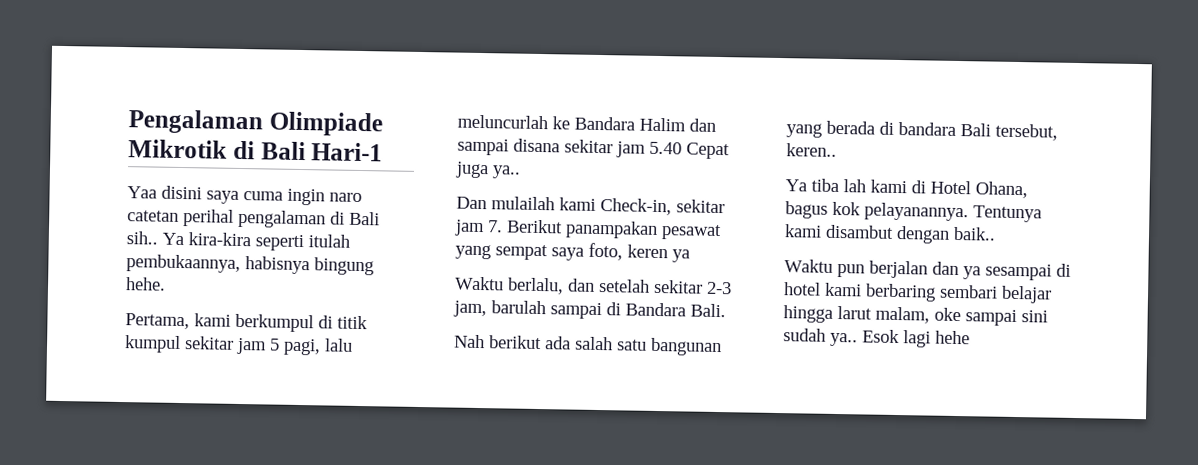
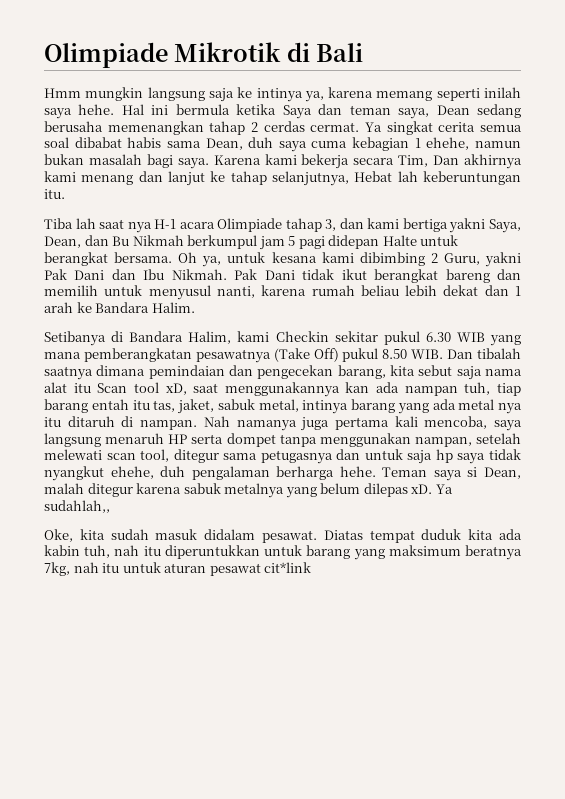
- Pengalaman Olimpiade Mikrotik di Bali Hari-1
- Yaa disini saya cuma ingin naro catetan perihal pengalaman di Bali sih.. Ya kira-kira seperti itulah pembukaannya, habisnya bingung hehe.
- Pertama, kami berkumpul di titik kumpul sekitar jam 5 pagi, lalu meluncurlah ke Bandara Halim dan sampai disana sekitar jam 5.40 Cepat juga ya..
- Dan mulailah kami Check-in, sekitar jam 7. Berikut panampakan pesawat yang sempat saya foto, keren ya
- Waktu berlalu, dan setelah sekitar 2-3 jam, barulah sampai di Bandara Bali.
- Nah berikut ada salah satu bangunan yang berada di bandara Bali tersebut, keren..
- Ya tiba lah kami di Hotel Ohana, bagus kok pelayanannya. Tentunya kami disambut dengan baik..
- Waktu pun berjalan dan ya sesampai di hotel kami berbaring sembari belajar hingga larut malam, oke sampai sini sudah ya.. Esok lagi hehe
+ Olimpiade Mikrotik di Bali
+ Hmm mungkin langsung saja ke intinya ya, karena memang seperti inilah saya hehe. Hal ini bermula ketika Saya dan teman saya, Dean sedang berusaha memenangkan tahap 2 cerdas cermat. Ya singkat cerita semua soal dibabat habis sama Dean, duh saya cuma kebagian 1 ehehe, namun bukan masalah bagi saya. Karena kami bekerja secara Tim, Dan akhirnya kami menang dan lanjut ke tahap selanjutnya, Hebat lah keberuntungan itu.
+ Tiba lah saat nya H-1 acara Olimpiade tahap 3, dan kami bertiga yakni Saya, Dean, dan Bu Nikmah berkumpul jam 5 pagi didepan Halte untuk berangkat bersama. Oh ya, untuk kesana kami dibimbing 2 Guru, yakni Pak Dani dan Ibu Nikmah. Pak Dani tidak ikut berangkat bareng dan memilih untuk menyusul nanti, karena rumah beliau lebih dekat dan 1 arah ke Bandara Halim.
+ Setibanya di Bandara Halim, kami Checkin sekitar pukul 6.30 WIB yang mana pemberangkatan pesawatnya (Take Off) pukul 8.50 WIB. Dan tibalah saatnya dimana pemindaian dan pengecekan barang, kita sebut saja nama alat itu Scan tool xD, saat menggunakannya kan ada nampan tuh, tiap barang entah itu tas, jaket, sabuk metal, intinya barang yang ada metal nya itu ditaruh di nampan. Nah namanya juga pertama kali mencoba, saya langsung menaruh HP serta dompet tanpa menggunakan nampan, setelah melewati scan tool, ditegur sama petugasnya dan untuk saja hp saya tidak nyangkut ehehe, duh pengalaman berharga hehe. Teman saya si Dean, malah ditegur karena sabuk metalnya yang belum dilepas xD. Ya sudahlah,,
+ Oke, kita sudah masuk didalam pesawat. Diatas tempat duduk kita ada kabin tuh, nah itu diperuntukkan untuk barang yang maksimum beratnya 7kg, nah itu untuk aturan pesawat cit*link

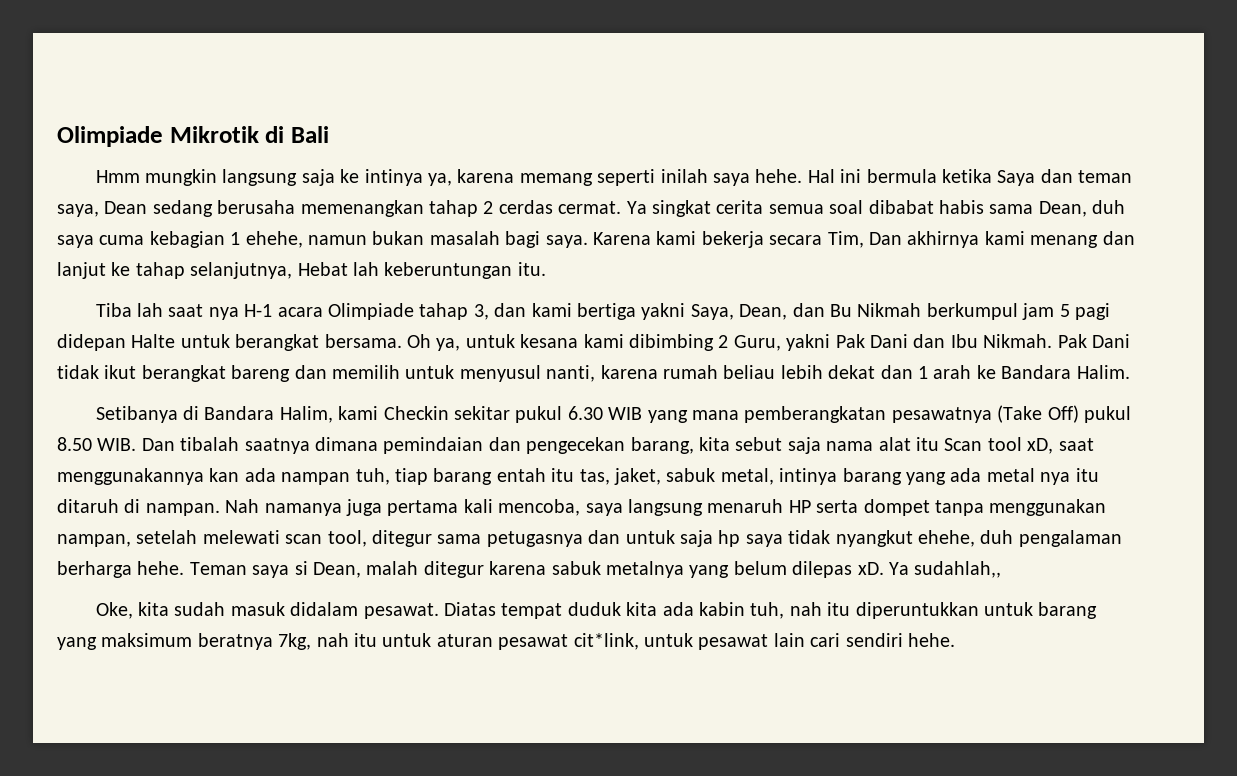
- Diatas tempat duduk kita ada kabin tuh, nah itu diperuntukkan untuk barang yang maksimum beratnya 7kg, nah itu untuk aturan pesawat cit*link
+ Diatas tempat duduk kita ada kabin tuh, nah itu diperuntukkan untuk barang yang maksimum beratnya 7kg, nah itu untuk aturan pesawat cit*link, untuk pesawat lain cari sendiri hehe.

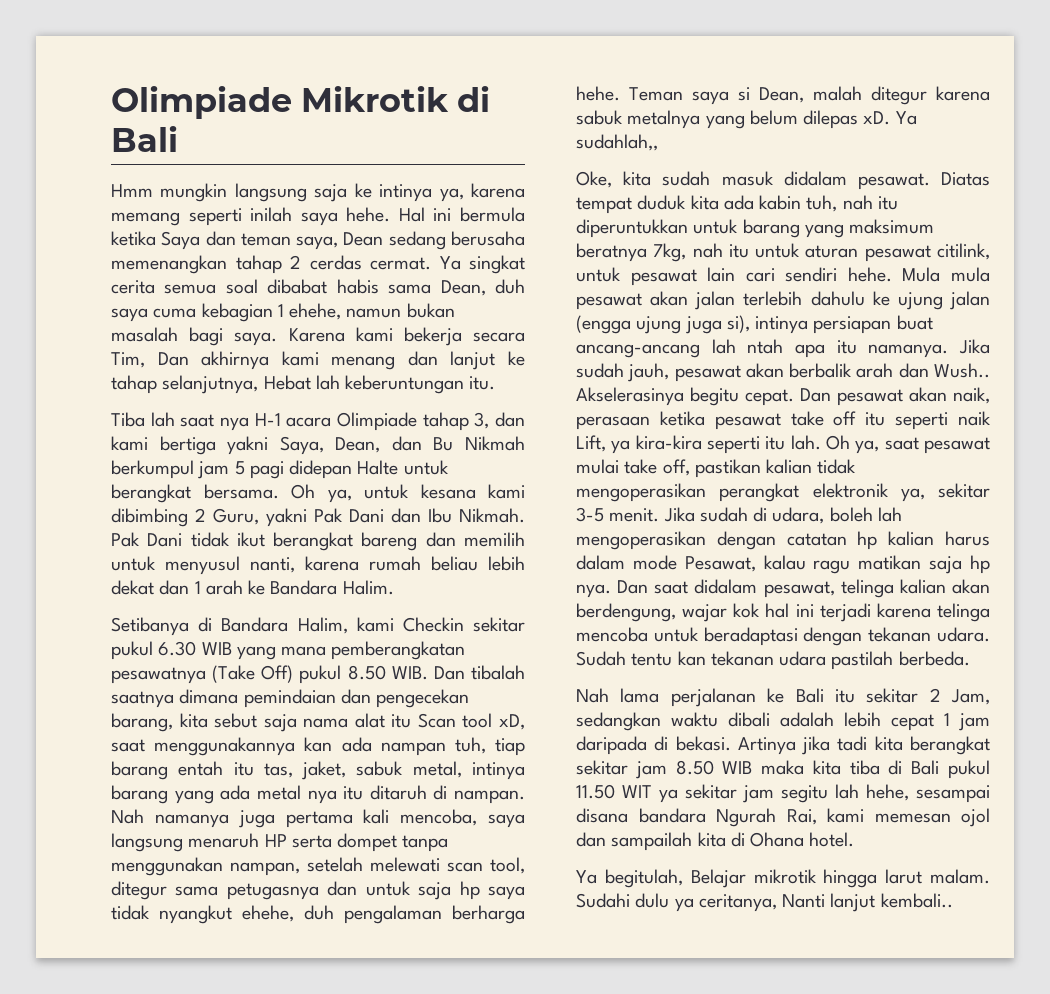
- Diatas tempat duduk kita ada kabin tuh, nah itu diperuntukkan untuk barang yang maksimum beratnya 7kg, nah itu untuk aturan pesawat cit*link, untuk pesawat lain cari sendiri hehe.
+ Diatas tempat duduk kita ada kabin tuh, nah itu diperuntukkan untuk barang yang maksimum beratnya 7kg, nah itu untuk aturan pesawat citilink, untuk pesawat lain cari sendiri hehe.
+ Mula mula pesawat akan jalan terlebih dahulu ke ujung jalan (engga ujung juga si), intinya persiapan buat ancang-ancang lah ntah apa itu namanya. Jika sudah jauh, pesawat akan berbalik arah dan Wush.. Akselerasinya begitu cepat. Dan pesawat akan naik, perasaan ketika pesawat take off itu seperti naik Lift, ya kira-kira seperti itu lah. Oh ya, saat pesawat mulai take off, pastikan kalian tidak mengoperasikan perangkat elektronik ya, sekitar 3-5 menit. Jika sudah di udara, boleh lah mengoperasikan dengan catatan hp kalian harus dalam mode Pesawat, kalau ragu matikan saja hp nya. Dan saat didalam pesawat, telinga kalian akan berdengung, wajar kok hal ini terjadi karena telinga mencoba untuk beradaptasi dengan tekanan udara. Sudah tentu kan tekanan udara pastilah berbeda.
+ Nah lama perjalanan ke Bali itu sekitar 2 Jam, sedangkan waktu dibali adalah lebih cepat 1 jam daripada di bekasi. Artinya jika tadi kita berangkat sekitar jam 8.50 WIB maka kita tiba di Bali pukul 11.50 WIT ya sekitar jam segitu lah hehe, sesampai disana bandara Ngurah Rai, kami memesan ojol dan sampailah kita di Ohana hotel.
+ Ya begitulah, Belajar mikrotik hingga larut malam. Sudahi dulu ya ceritanya, Nanti lanjut kembali..

